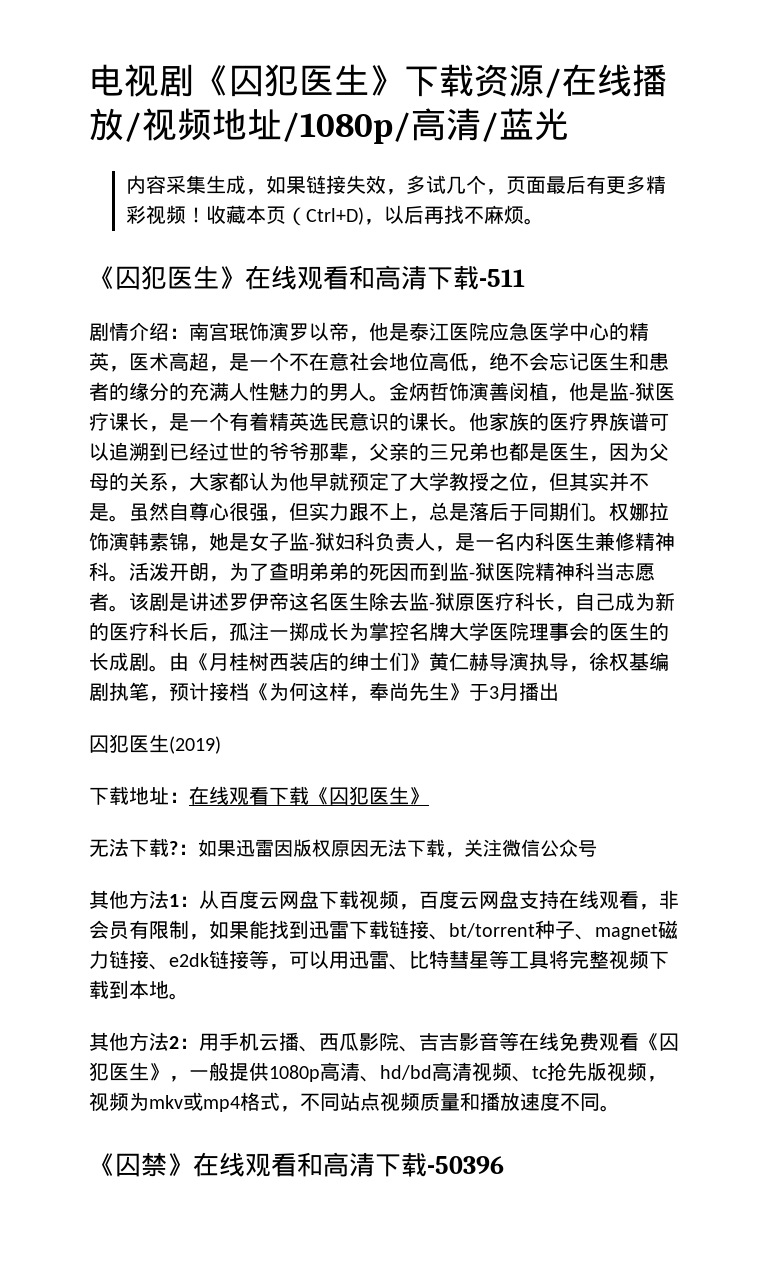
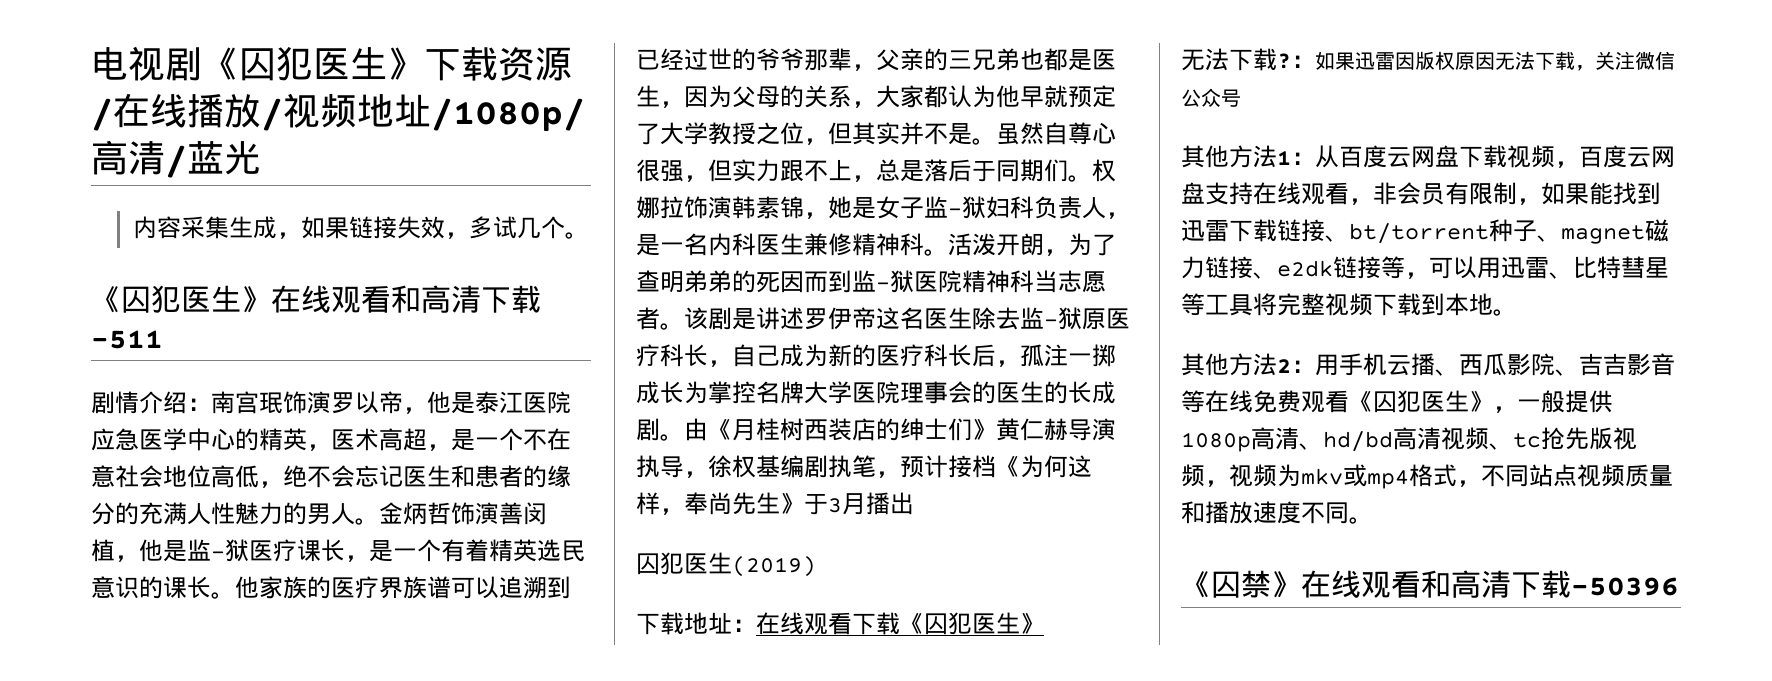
- 内容采集生成，如果链接失效，多试几个，页面最后有更多精彩视频！收藏本页（Ctrl+D)，以后再找不麻烦。
+ 内容采集生成，如果链接失效，多试几个。

